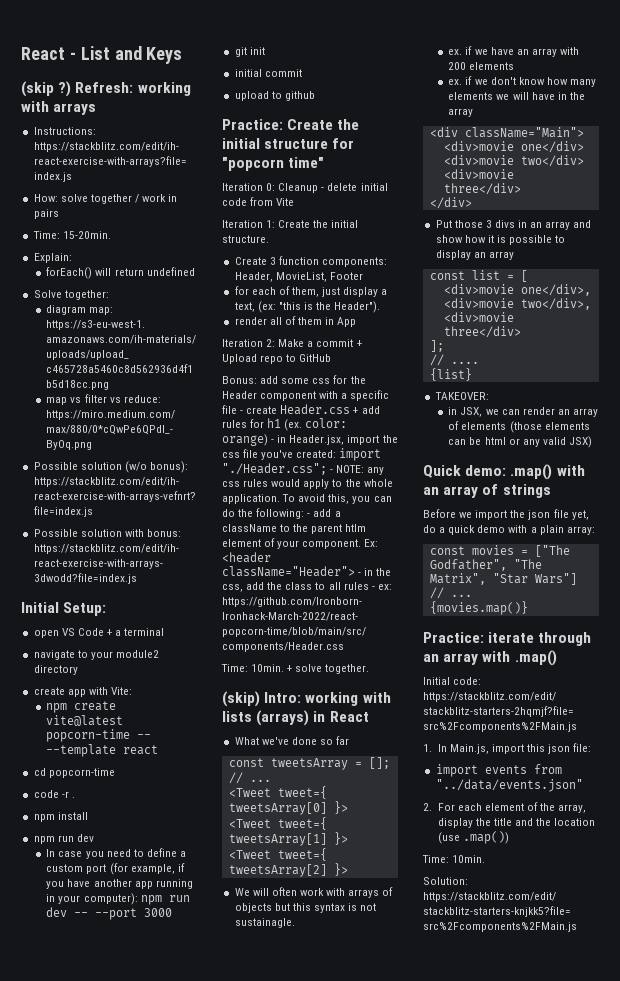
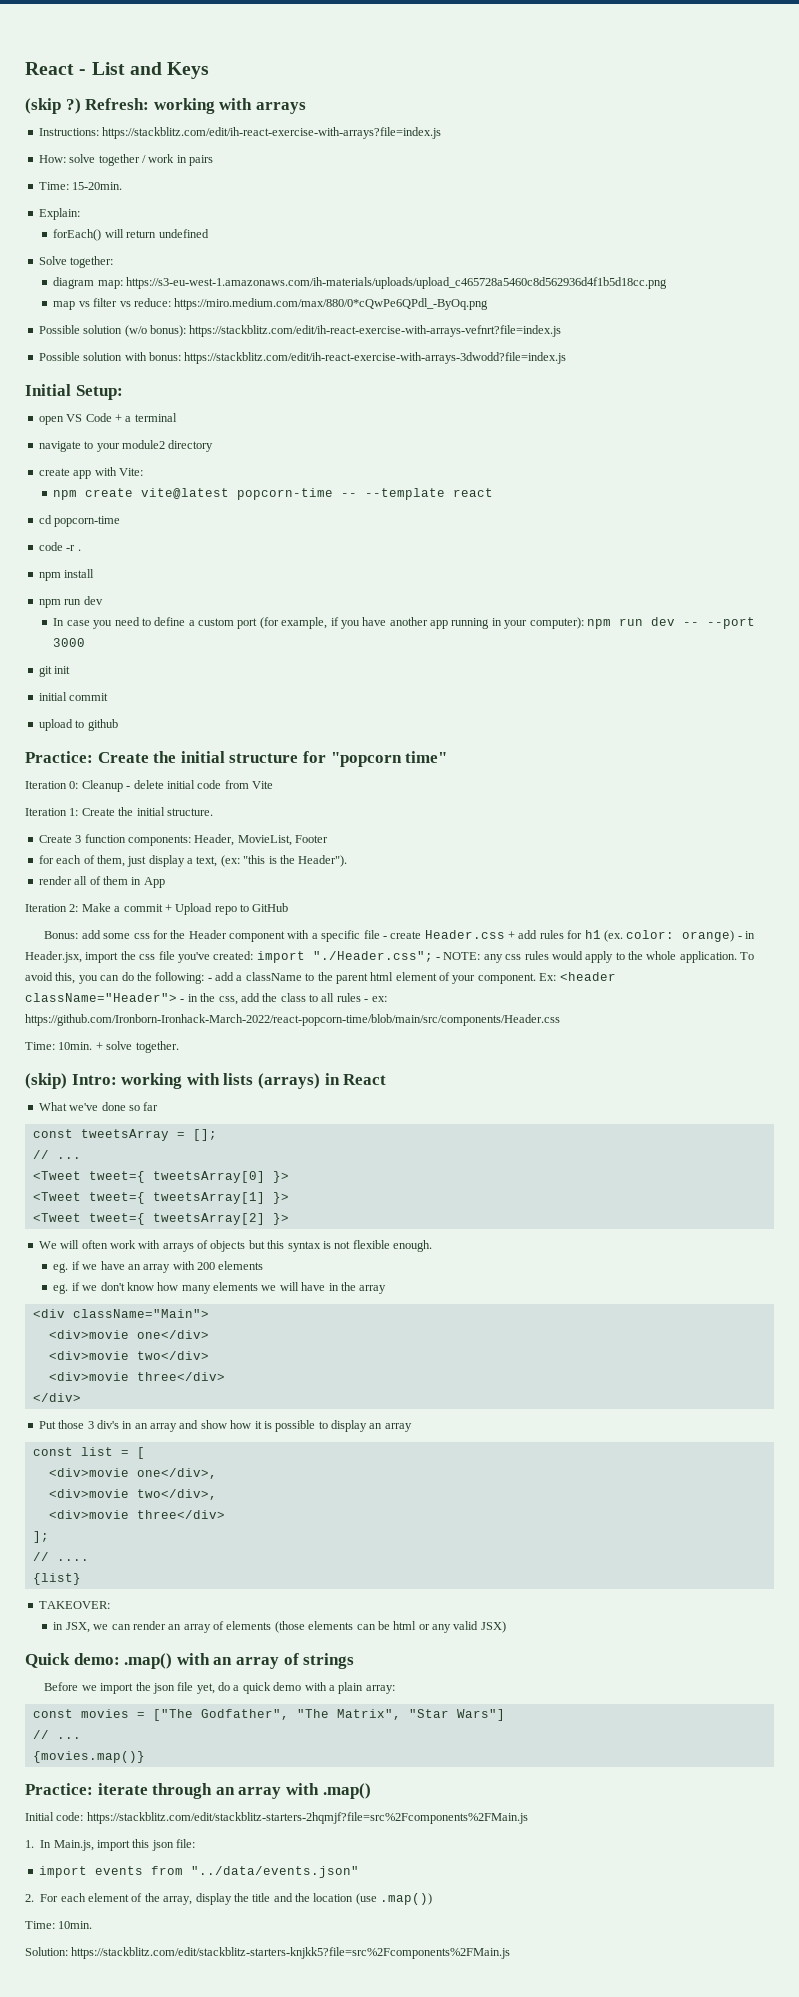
- To avoid this, you can do the following: - add a className to the parent htlm element of your component.
+ To avoid this, you can do the following: - add a className to the parent html element of your component.
- We will often work with arrays of objects but this syntax is not sustainagle.
- ex. if we have an array with 200 elements
+ We will often work with arrays of objects but this syntax is not flexible enough.
+ eg. if we have an array with 200 elements
- ex. if we don't know how many elements we will have in the array
+ eg. if we don't know how many elements we will have in the array
- Put those 3 divs in an array and show how it is possible to display an array
+ Put those 3 div's in an array and show how it is possible to display an array

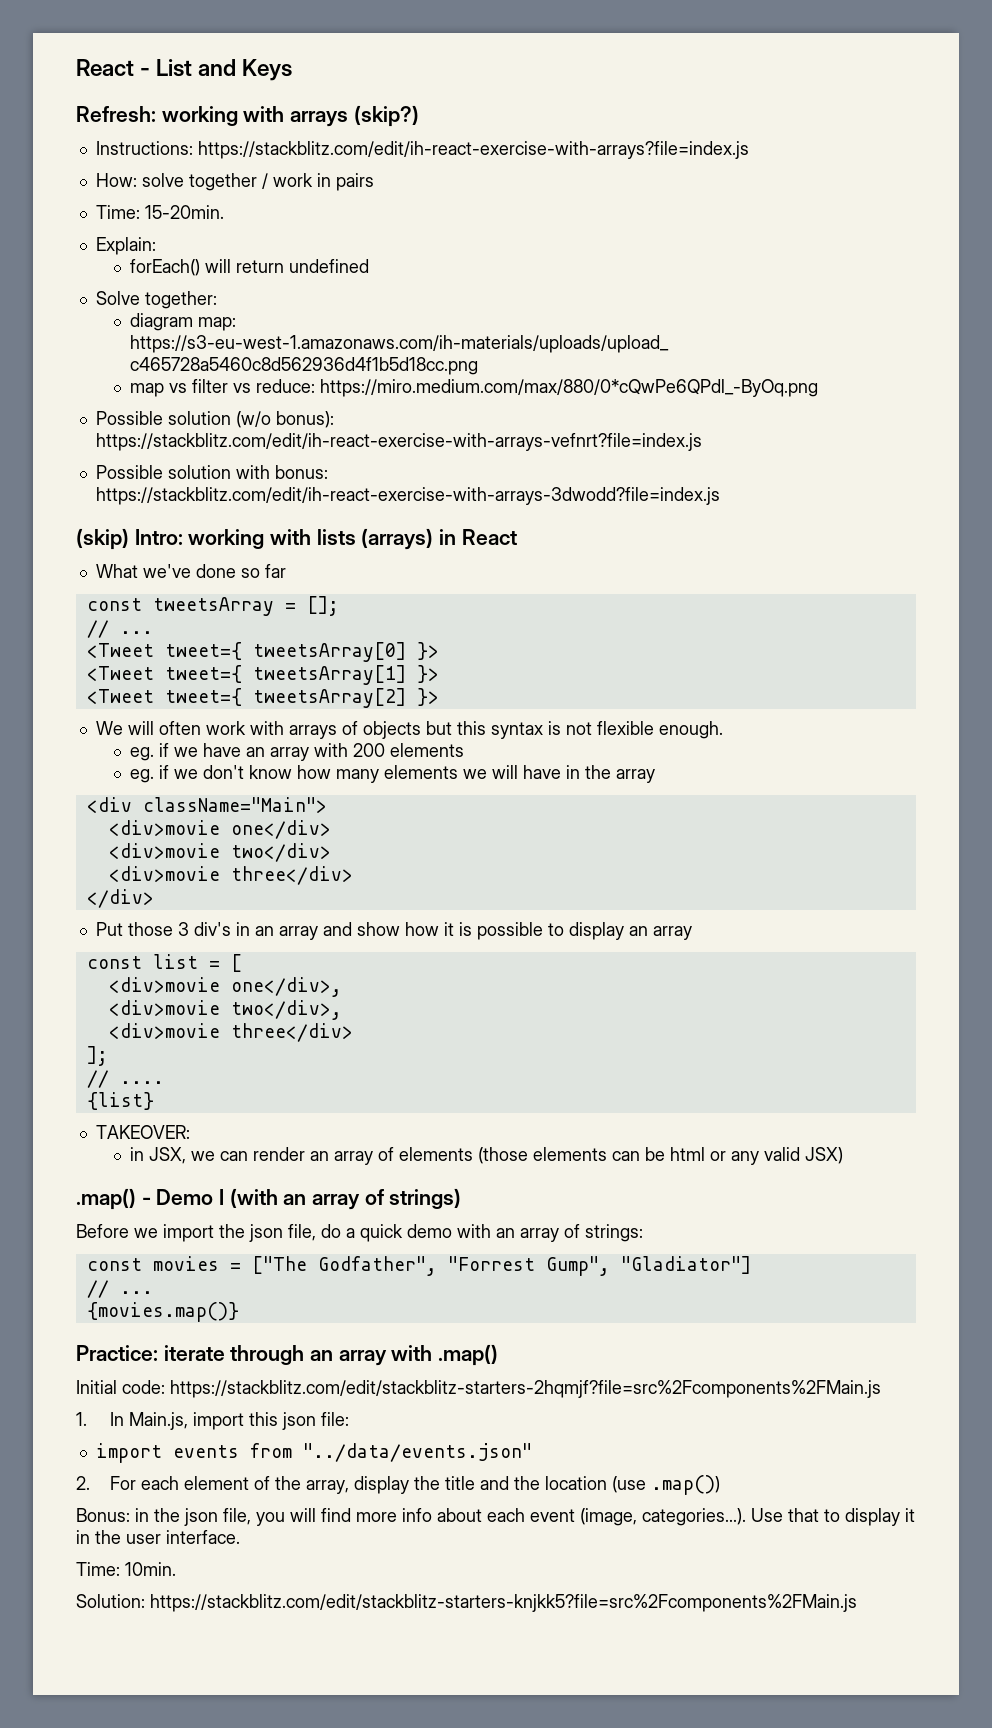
- (skip ?) Refresh: working with arrays
+ Refresh: working with arrays (skip?)
- Initial Setup:
- open VS Code + a terminal
- navigate to your module2 directory
- create app with Vite:
- npm create vite@latest popcorn-time -- --template react
- cd popcorn-time
- code -r .
- npm install
- npm run dev
- In case you need to define a custom port (for example, if you have another app running in your computer): npm run dev -- --port 3000
- git init
- initial commit
- upload to github
- Practice: Create the initial structure for "popcorn time"
- Iteration 0: Cleanup - delete initial code from Vite
- Iteration 1: Create the initial structure.
- Create 3 function components: Header, MovieList, Footer
- for each of them, just display a text, (ex: "this is the Header").
- render all of them in App
- Iteration 2: Make a commit + Upload repo to GitHub
- Bonus: add some css for the Header component with a specific file - create Header.css + add rules for h1 (ex. color: orange) - in Header.jsx, import the css file you've created: import "./Header.css"; - NOTE: any css rules would apply to the whole application. To avoid this, you can do the following: - add a className to the parent html element of your component. Ex: <header className="Header"> - in the css, add the class to all rules - ex: https://github.com/Ironborn-Ironhack-March-2022/react-popcorn-time/blob/main/src/components/Header.css
- Time: 10min. + solve together.
- Quick demo: .map() with an array of strings
+ .map() - Demo I (with an array of strings)
- Before we import the json file yet, do a quick demo with a plain array:
+ Before we import the json file, do a quick demo with an array of strings:
- const movies = ["The Godfather", "The Matrix", "Star Wars"]
+ const movies = ["The Godfather", "Forrest Gump", "Gladiator"]
+ Bonus: in the json file, you will find more info about each event (image, categories...). Use that to display it in the user interface.

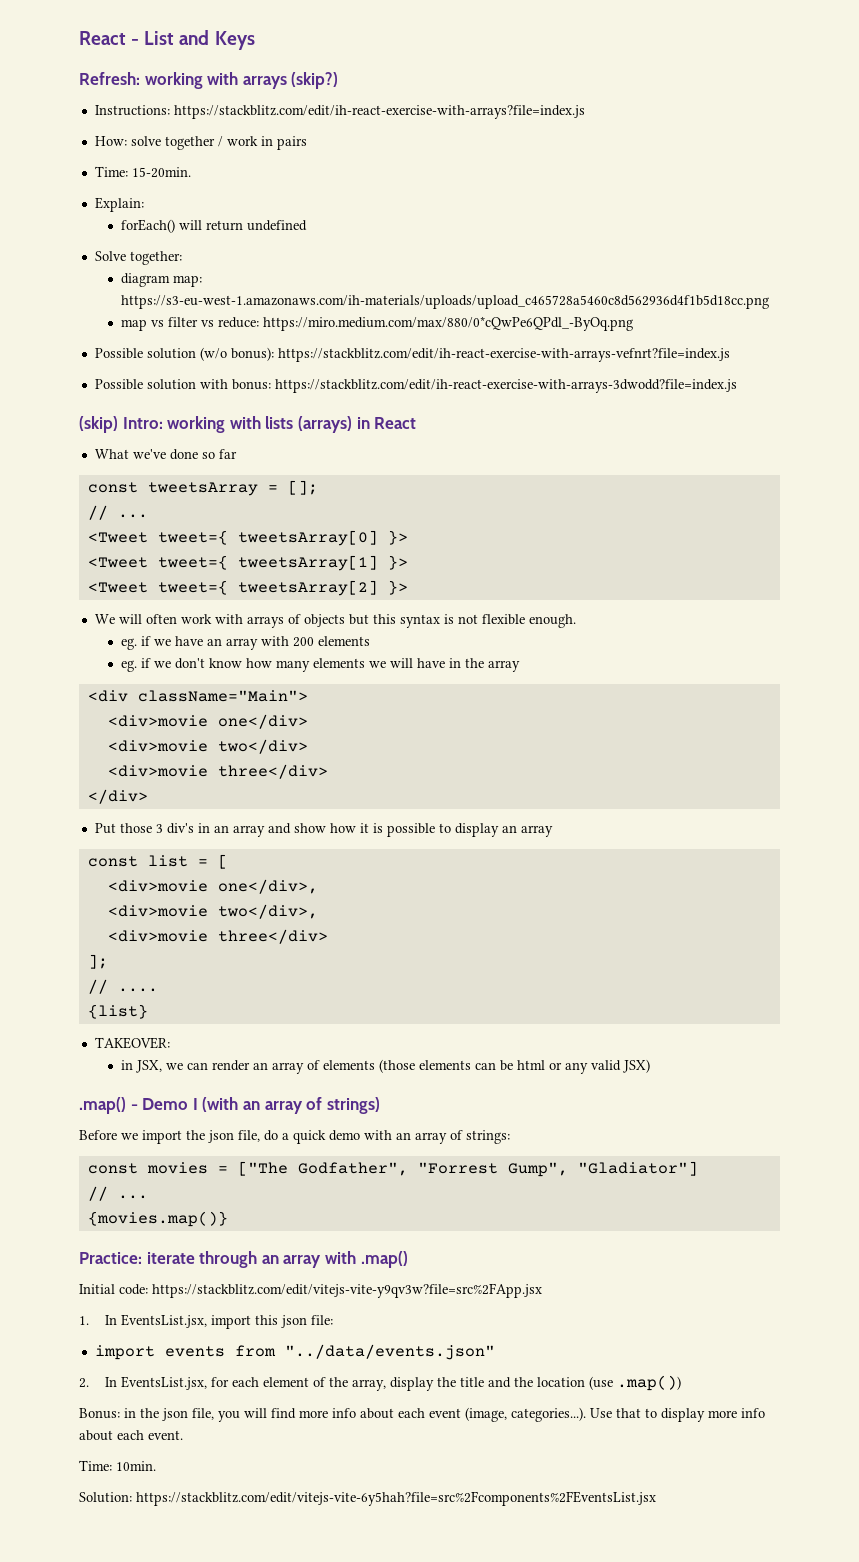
- Initial code: https://stackblitz.com/edit/stackblitz-starters-2hqmjf?file=src%2Fcomponents%2FMain.js
+ Initial code: https://stackblitz.com/edit/vitejs-vite-y9qv3w?file=src%2FApp.jsx
- 1. In Main.js, import this json file:
+ 1. In EventsList.jsx, import this json file:
- 2. For each element of the array, display the title and the location (use .map())
+ 2. In EventsList.jsx, for each element of the array, display the title and the location (use .map())
- Bonus: in the json file, you will find more info about each event (image, categories...). Use that to display it in the user interface.
+ Bonus: in the json file, you will find more info about each event (image, categories...). Use that to display more info about each event.
- Solution: https://stackblitz.com/edit/stackblitz-starters-knjkk5?file=src%2Fcomponents%2FMain.js
+ Solution: https://stackblitz.com/edit/vitejs-vite-6y5hah?file=src%2Fcomponents%2FEventsList.jsx

